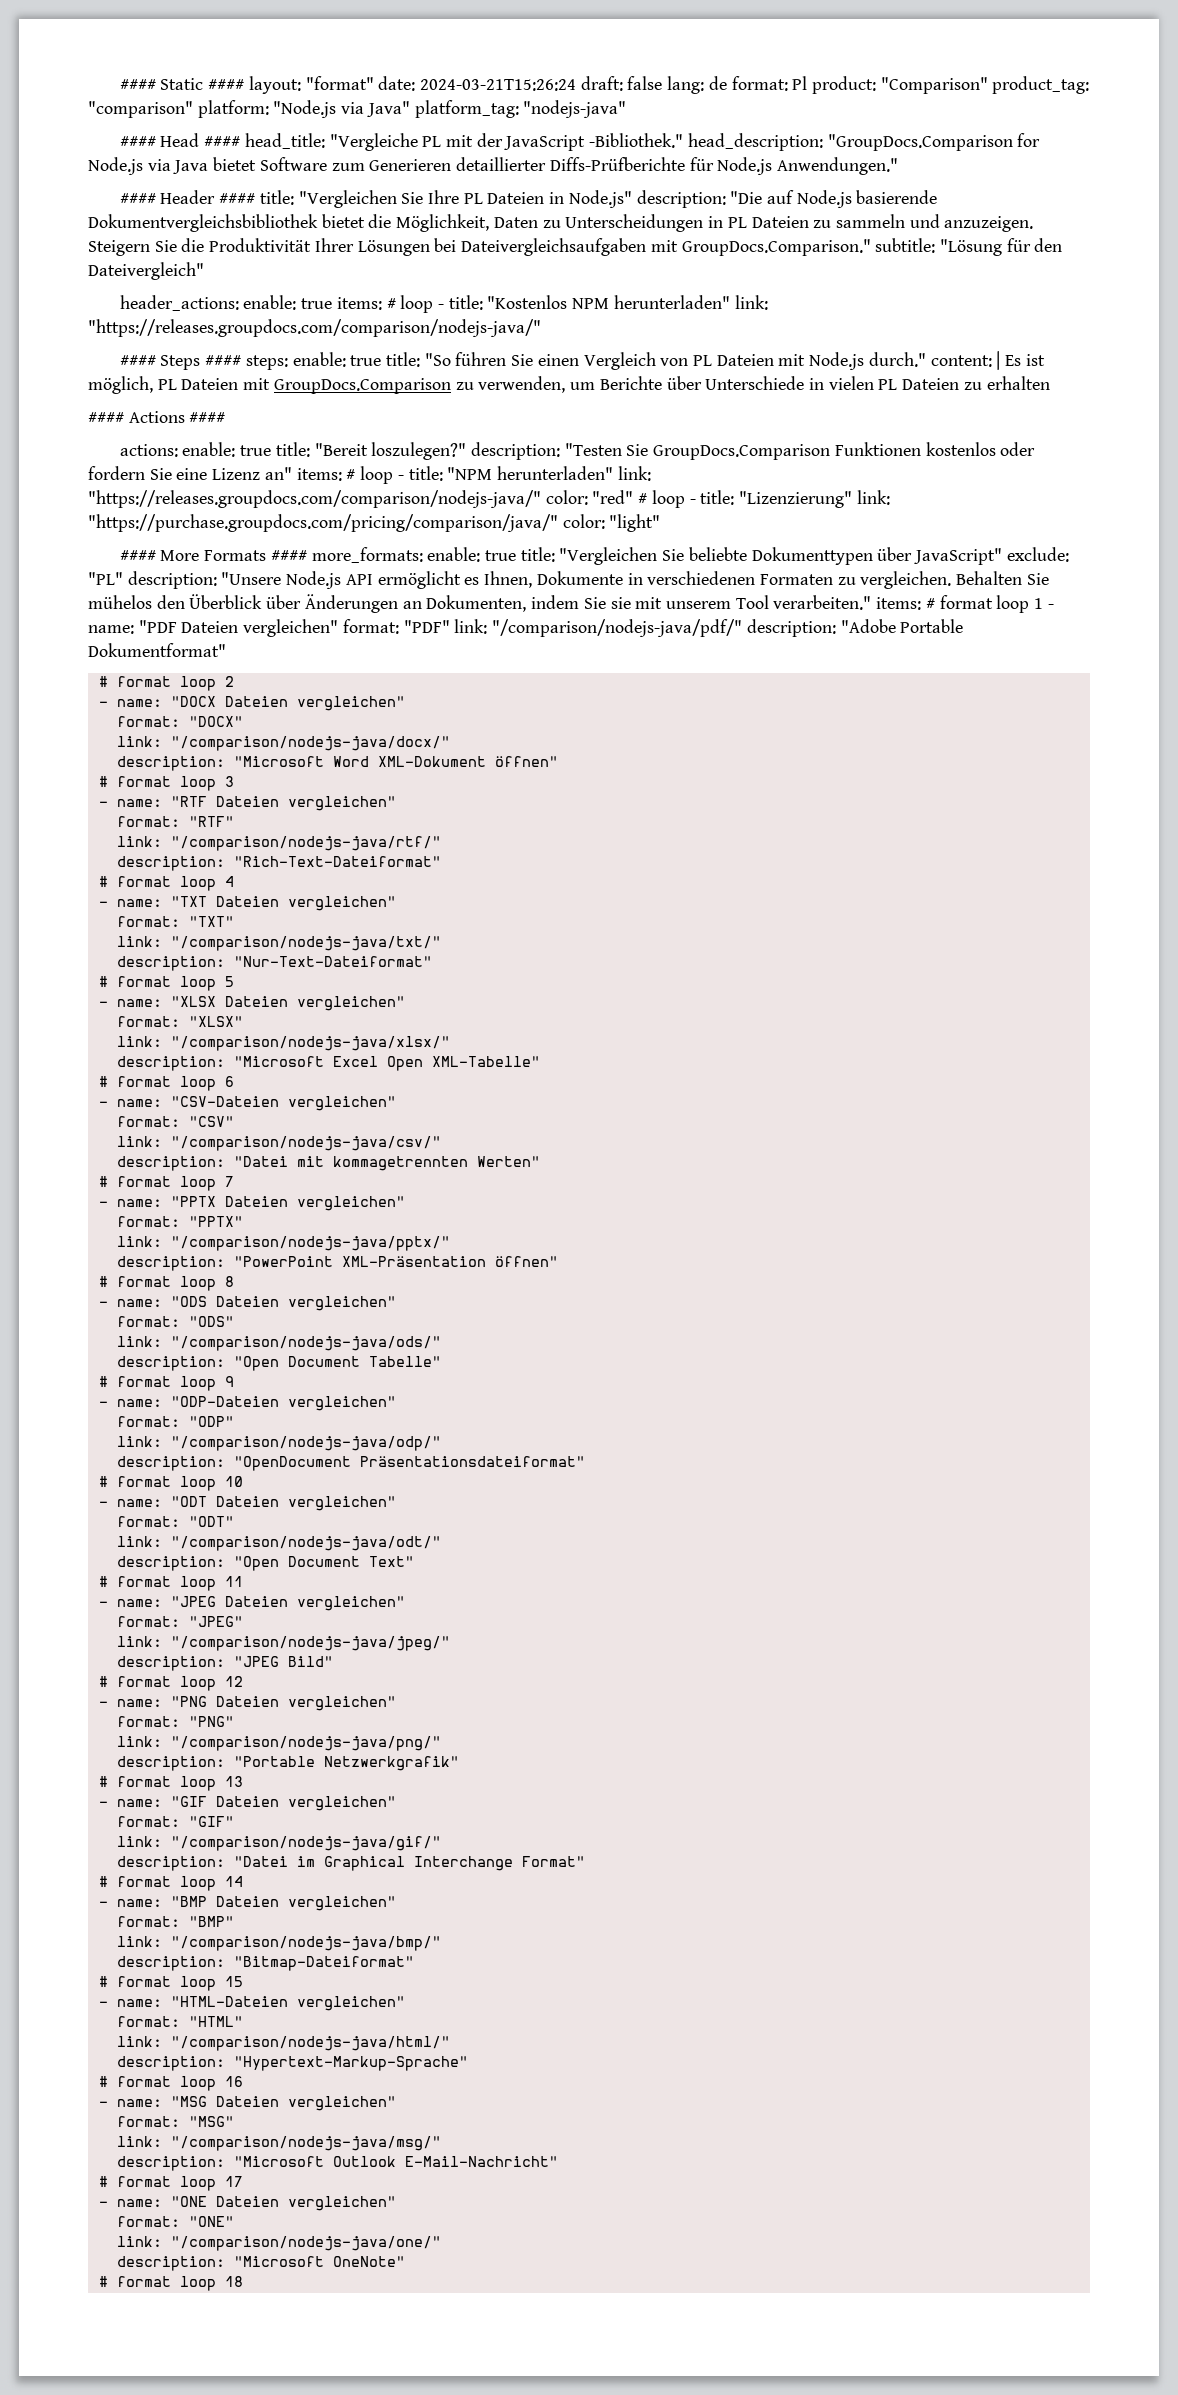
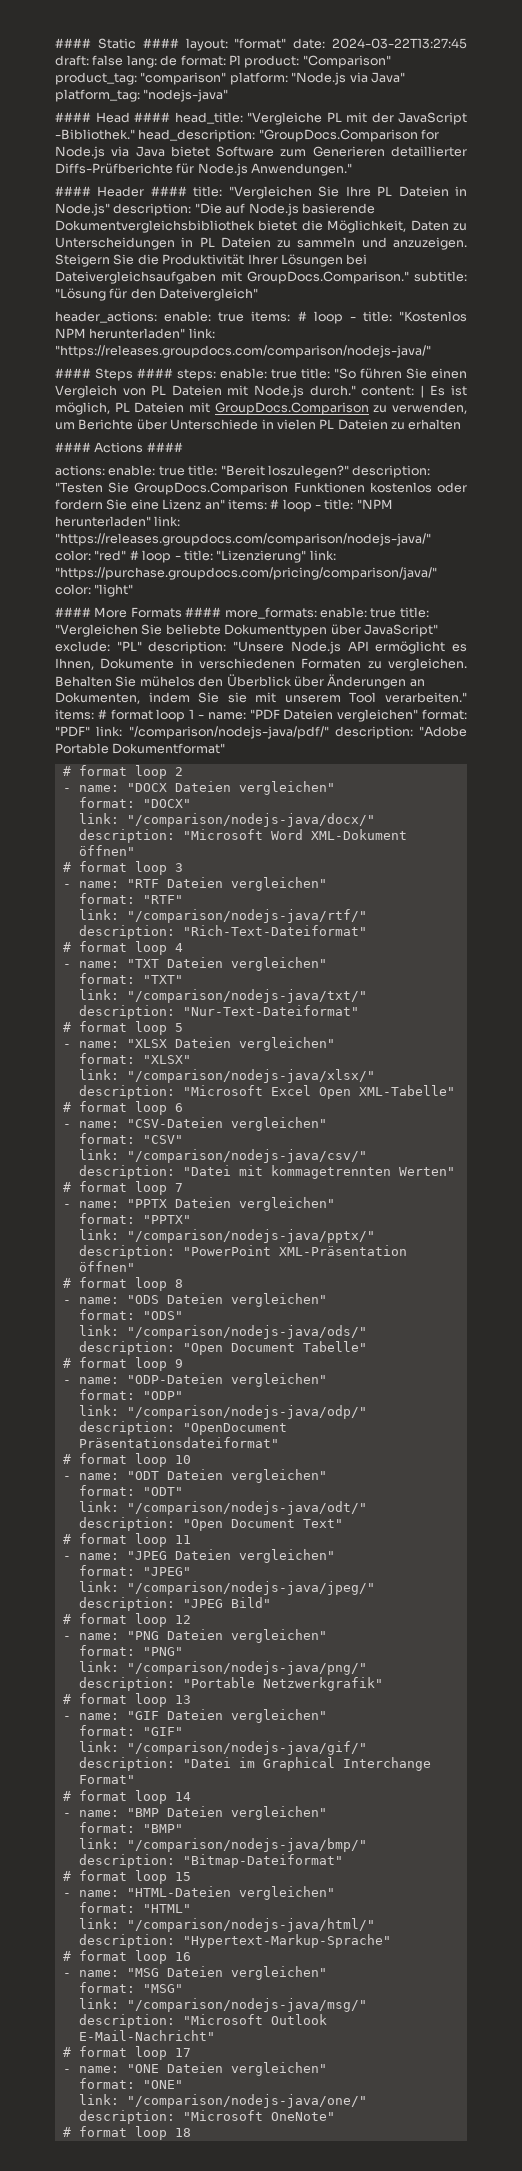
- #### Static #### layout: "format" date: 2024-03-21T15:26:24 draft: false lang: de format: Pl product: "Comparison" product_tag: "comparison" platform: "Node.js via Java" platform_tag: "nodejs-java"
+ #### Static #### layout: "format" date: 2024-03-22T13:27:45 draft: false lang: de format: Pl product: "Comparison" product_tag: "comparison" platform: "Node.js via Java" platform_tag: "nodejs-java"

